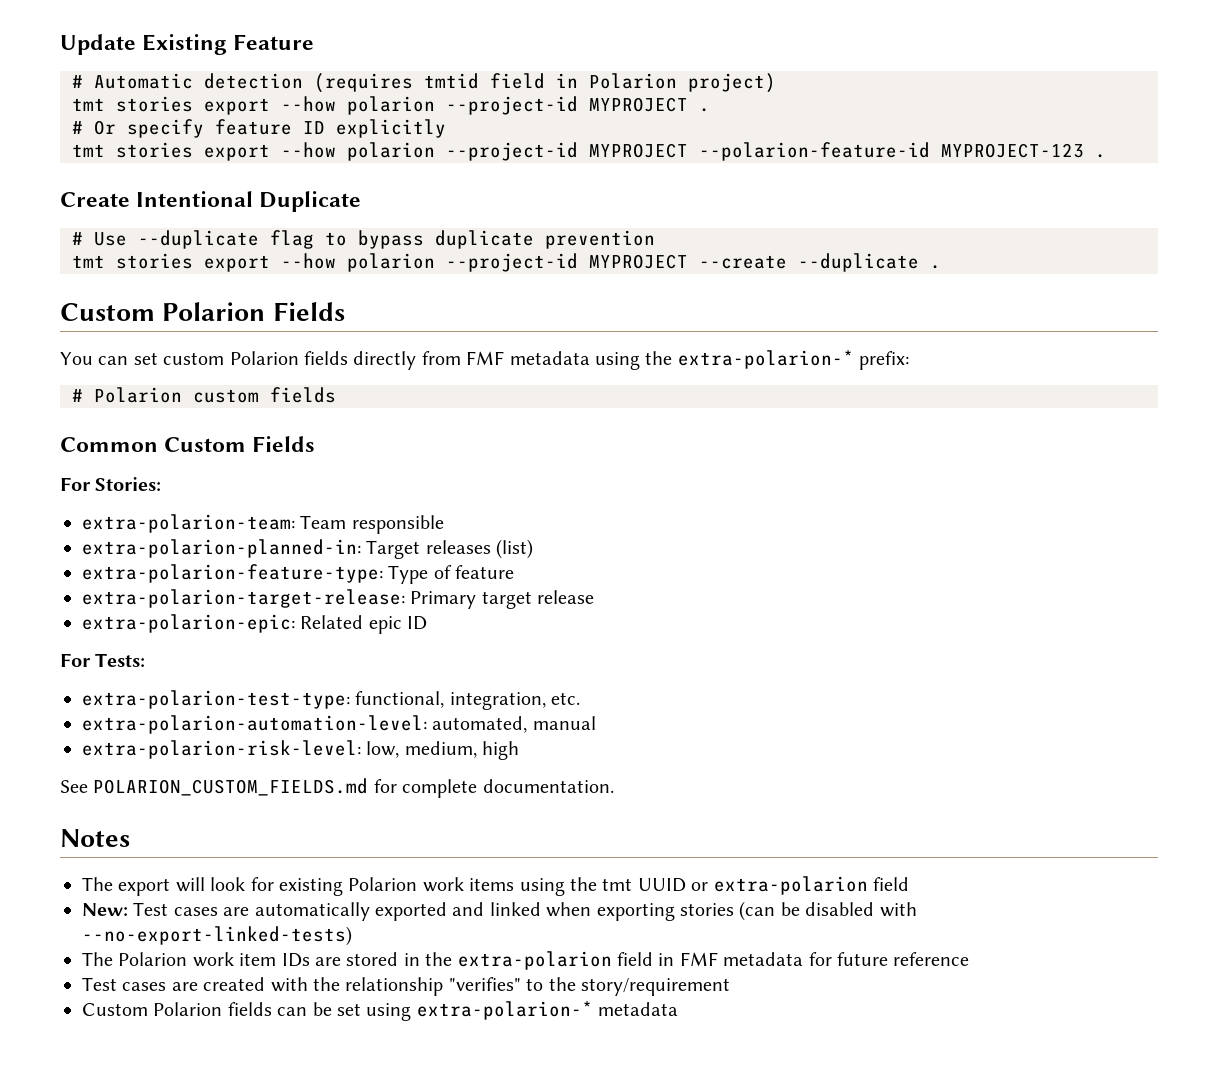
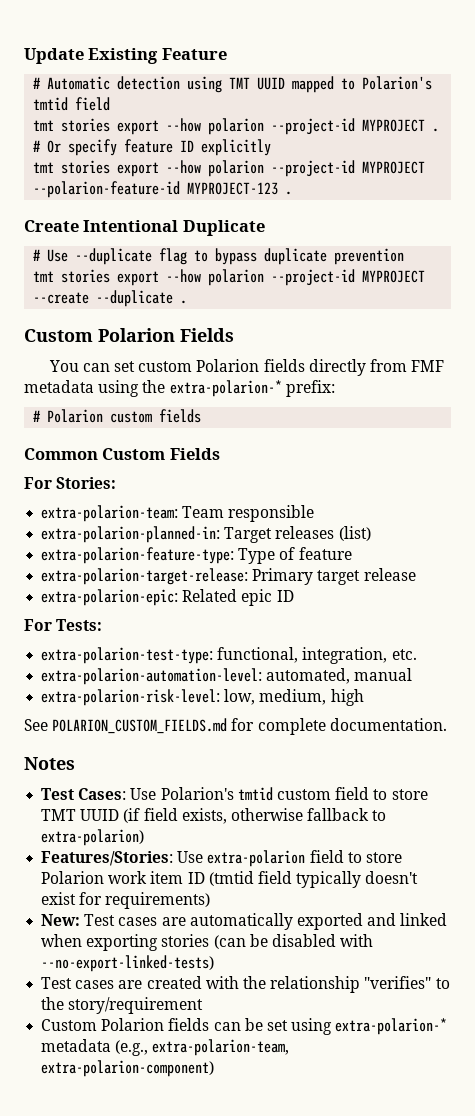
- # Automatic detection (requires tmtid field in Polarion project)
+ # Automatic detection using TMT UUID mapped to Polarion's tmtid field
- The export will look for existing Polarion work items using the tmt UUID or extra-polarion field
+ Test Cases: Use Polarion's tmtid custom field to store TMT UUID (if field exists, otherwise fallback to extra-polarion)
+ Features/Stories: Use extra-polarion field to store Polarion work item ID (tmtid field typically doesn't exist for requirements)
- The Polarion work item IDs are stored in the extra-polarion field in FMF metadata for future reference
- Custom Polarion fields can be set using extra-polarion-* metadata
+ Custom Polarion fields can be set using extra-polarion-* metadata (e.g., extra-polarion-team, extra-polarion-component)

